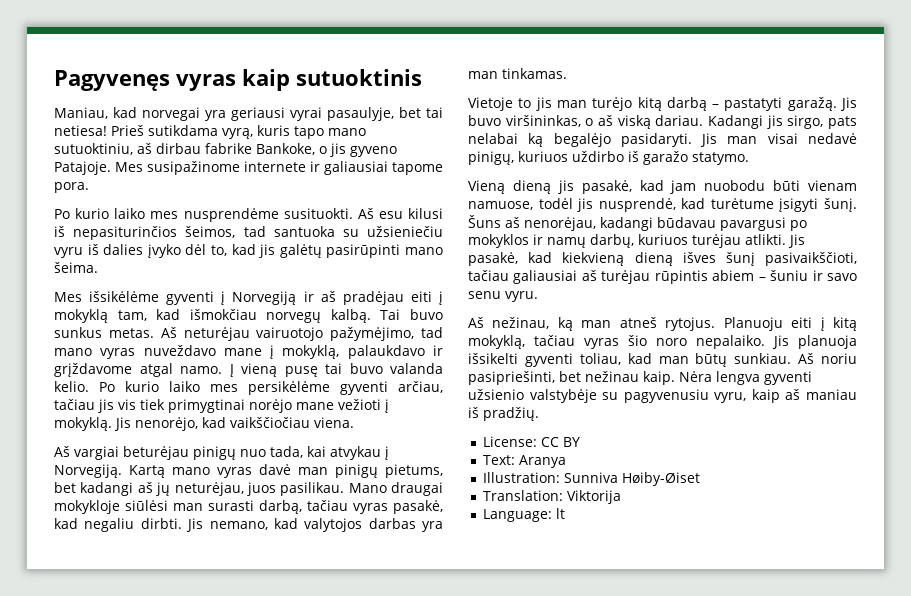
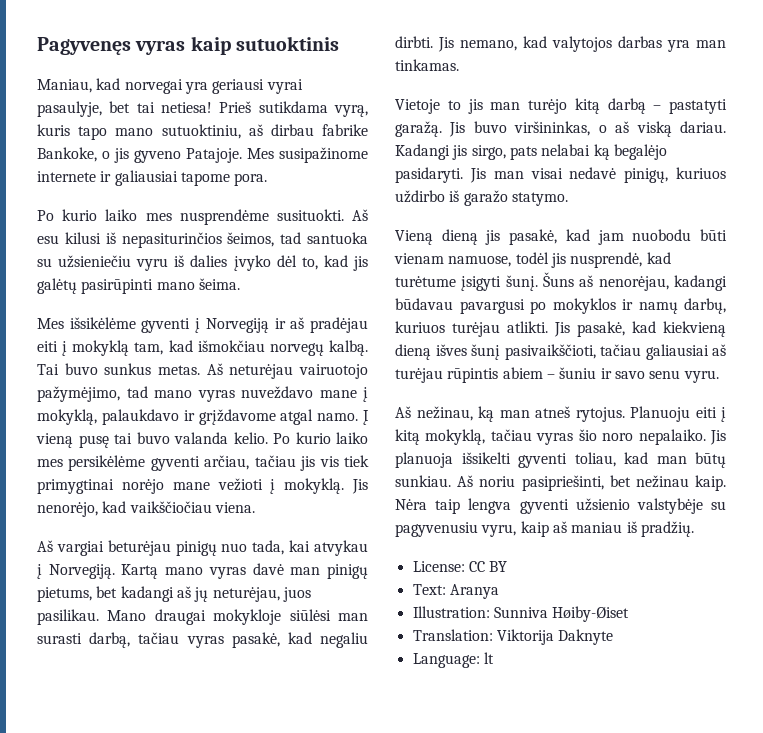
- Nėra lengva gyventi užsienio valstybėje su pagyvenusiu vyru, kaip aš maniau iš pradžių.
+ Nėra taip lengva gyventi užsienio valstybėje su pagyvenusiu vyru, kaip aš maniau iš pradžių.
- Translation: Viktorija
+ Translation: Viktorija Daknyte

